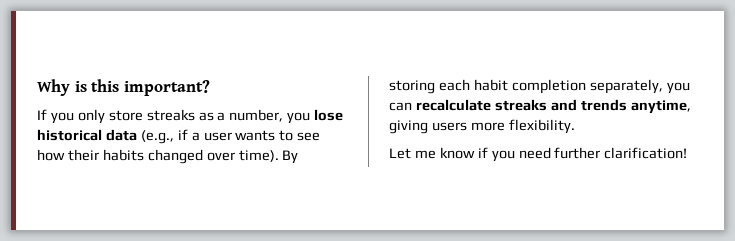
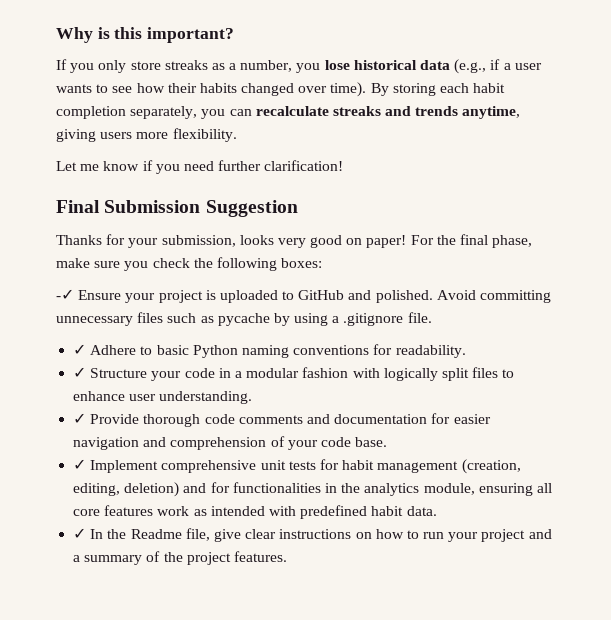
+ Final Submission Suggestion
+ Thanks for your submission, looks very good on paper! For the final phase, make sure you check the following boxes:
+ -✓ Ensure your project is uploaded to GitHub and polished. Avoid committing unnecessary files such as pycache by using a .gitignore file.
+ ✓ Adhere to basic Python naming conventions for readability.
+ ✓ Structure your code in a modular fashion with logically split files to enhance user understanding.
+ ✓ Provide thorough code comments and documentation for easier navigation and comprehension of your code base.
+ ✓ Implement comprehensive unit tests for habit management (creation, editing, deletion) and for functionalities in the analytics module, ensuring all core features work as intended with predefined habit data.
+ ✓ In the Readme file, give clear instructions on how to run your project and a summary of the project features.

